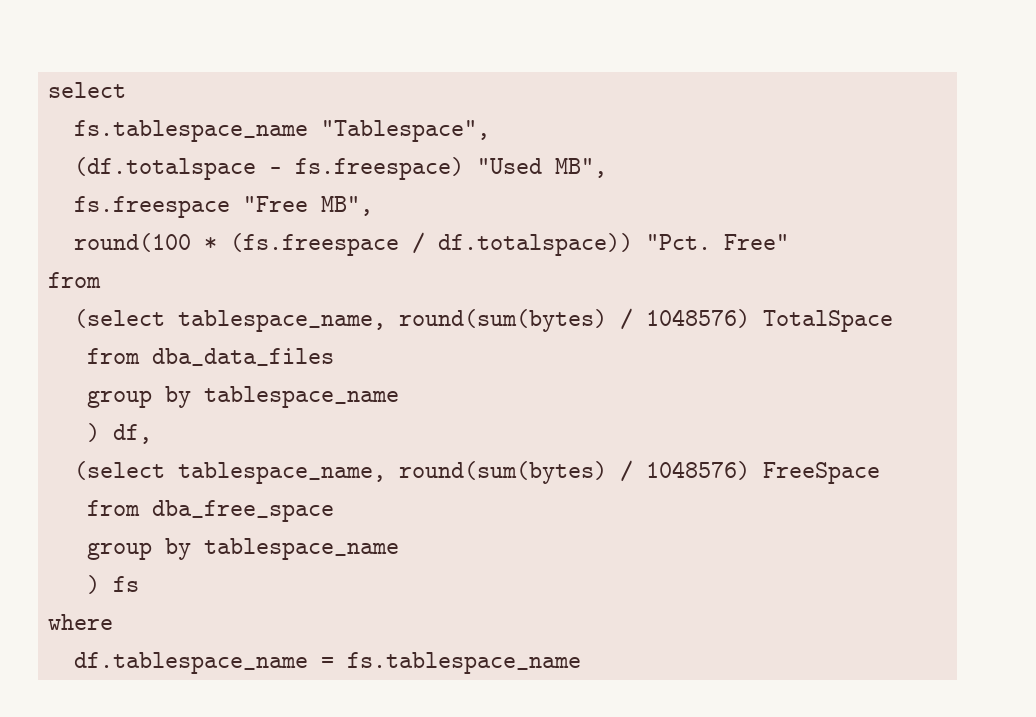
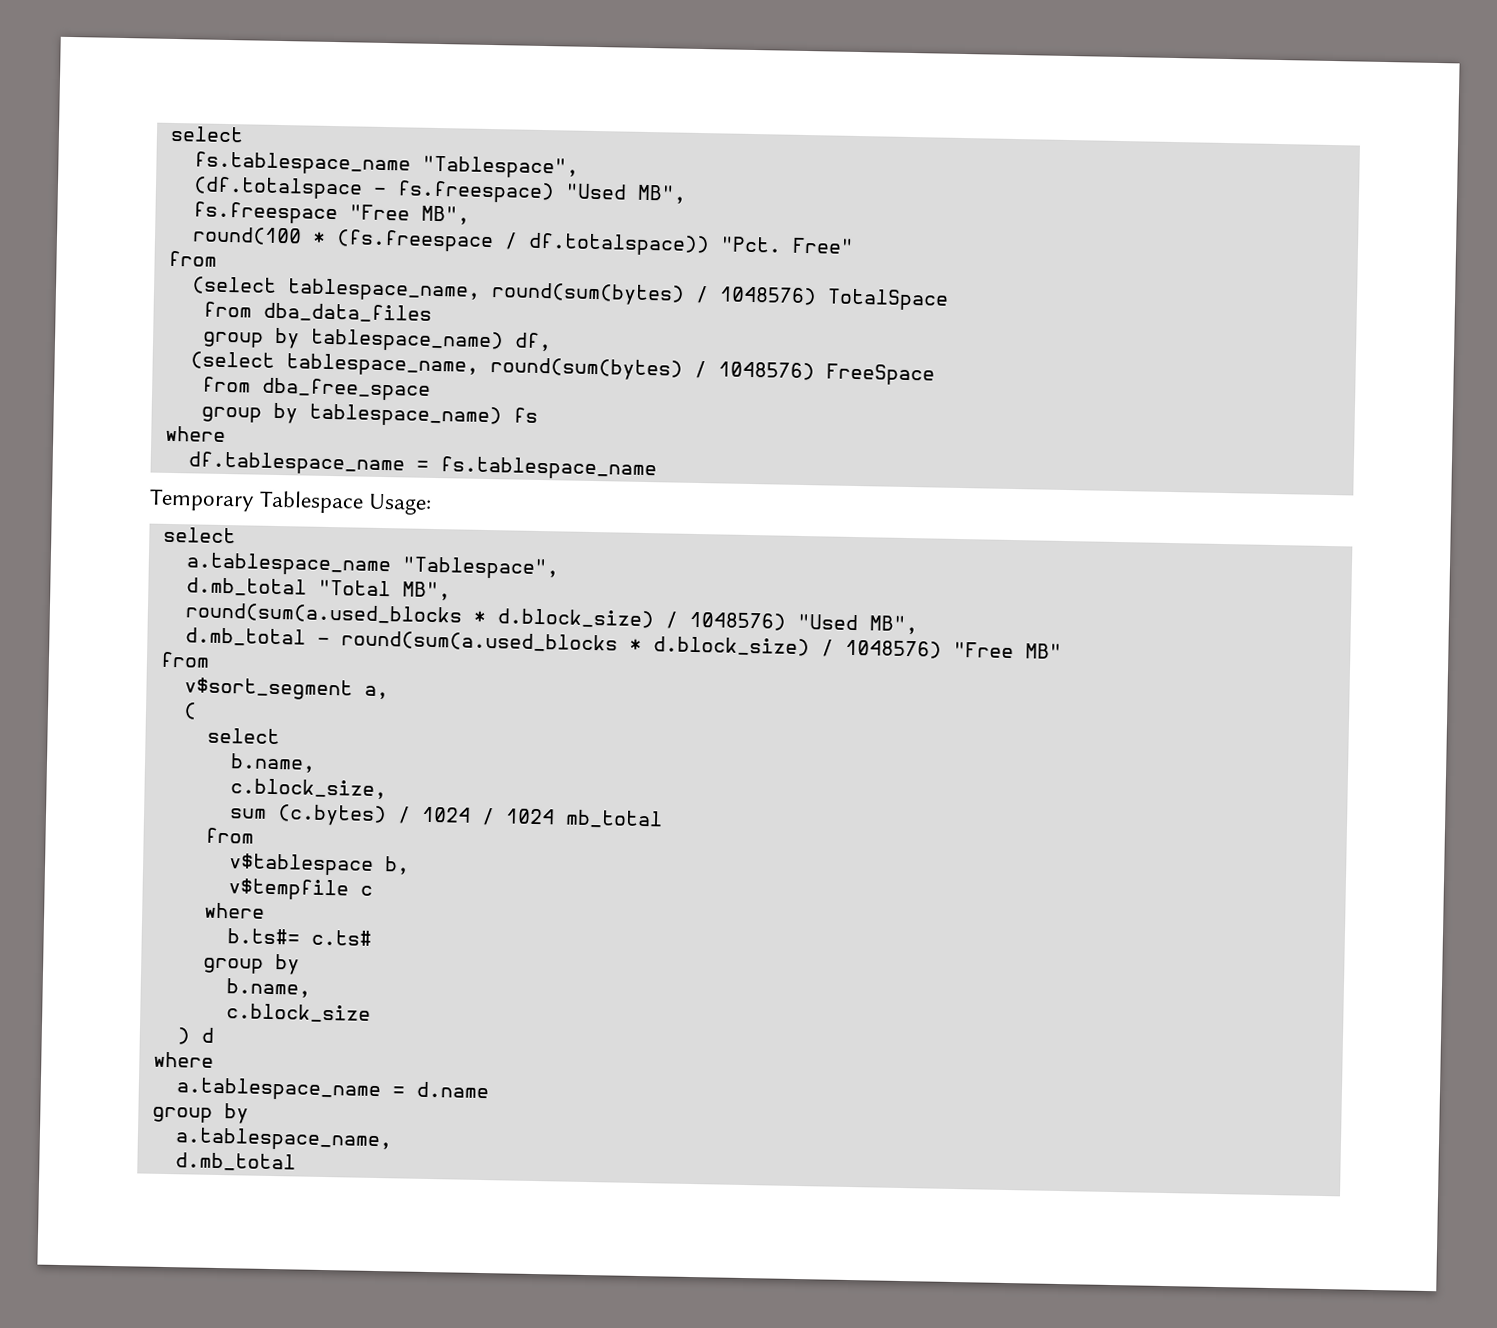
  from dba_data_files
- group by tablespace_name
- ) df,
+ group by tablespace_name) df,
  from dba_free_space
- group by tablespace_name
- ) fs
+ group by tablespace_name) fs
+ Temporary Tablespace Usage:
+ select
+ a.tablespace_name "Tablespace",
+ d.mb_total "Total MB",
+ round(sum(a.used_blocks * d.block_size) / 1048576) "Used MB",
+ d.mb_total - round(sum(a.used_blocks * d.block_size) / 1048576) "Free MB"
+ from
+ v$sort_segment a,
+ (
+ select
+ b.name,
+ c.block_size,
+ sum (c.bytes) / 1024 / 1024 mb_total
+ from
+ v$tablespace b,
+ v$tempfile c
+ where
+ b.ts#= c.ts#
+ group by
+ b.name,
+ c.block_size
+ ) d
+ where
+ a.tablespace_name = d.name
+ group by
+ a.tablespace_name,
+ d.mb_total

